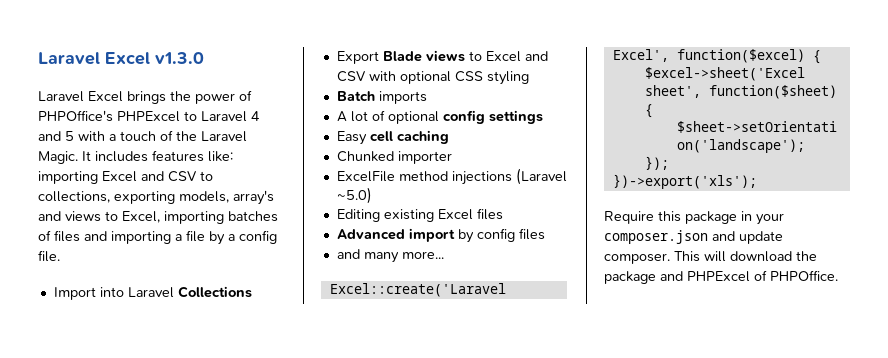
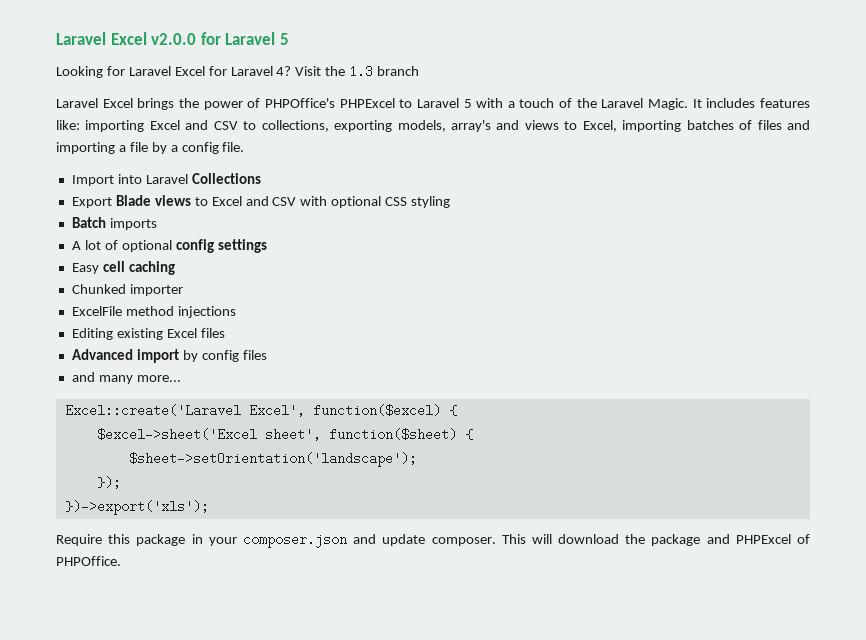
- Laravel Excel v1.3.0
+ Laravel Excel v2.0.0 for Laravel 5
+ Looking for Laravel Excel for Laravel 4? Visit the 1.3 branch
- Laravel Excel brings the power of PHPOffice's PHPExcel to Laravel 4 and 5 with a touch of the Laravel Magic.
+ Laravel Excel brings the power of PHPOffice's PHPExcel to Laravel 5 with a touch of the Laravel Magic.
- ExcelFile method injections (Laravel ~5.0)
+ ExcelFile method injections

